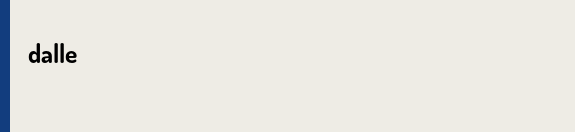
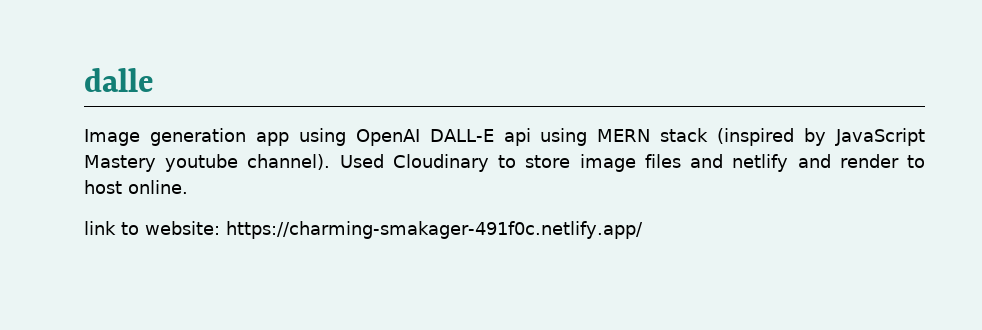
+ Image generation app using OpenAI DALL-E api using MERN stack (inspired by JavaScript Mastery youtube channel). Used Cloudinary to store image files and netlify and render to host online.
+ link to website: https://charming-smakager-491f0c.netlify.app/

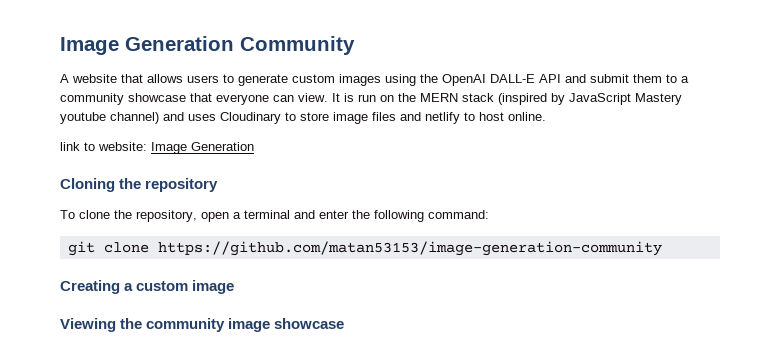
- dalle
- Image generation app using OpenAI DALL-E api using MERN stack (inspired by JavaScript Mastery youtube channel). Used Cloudinary to store image files and netlify and render to host online.
+ Image Generation Community
+ A website that allows users to generate custom images using the OpenAI DALL-E API and submit them to a community showcase that everyone can view. It is run on the MERN stack (inspired by JavaScript Mastery youtube channel) and uses Cloudinary to store image files and netlify to host online.
- link to website: https://charming-smakager-491f0c.netlify.app/
+ link to website: Image Generation
+ Cloning the repository
+ To clone the repository, open a terminal and enter the following command:
+ git clone https://github.com/matan53153/image-generation-community
+ Creating a custom image
+ Viewing the community image showcase

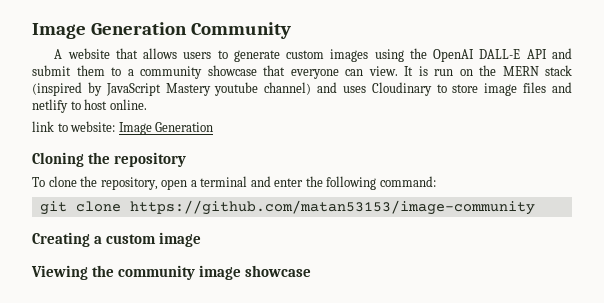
- git clone https://github.com/matan53153/image-generation-community
+ git clone https://github.com/matan53153/image-community

